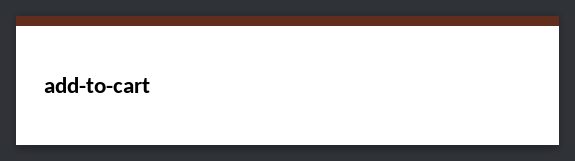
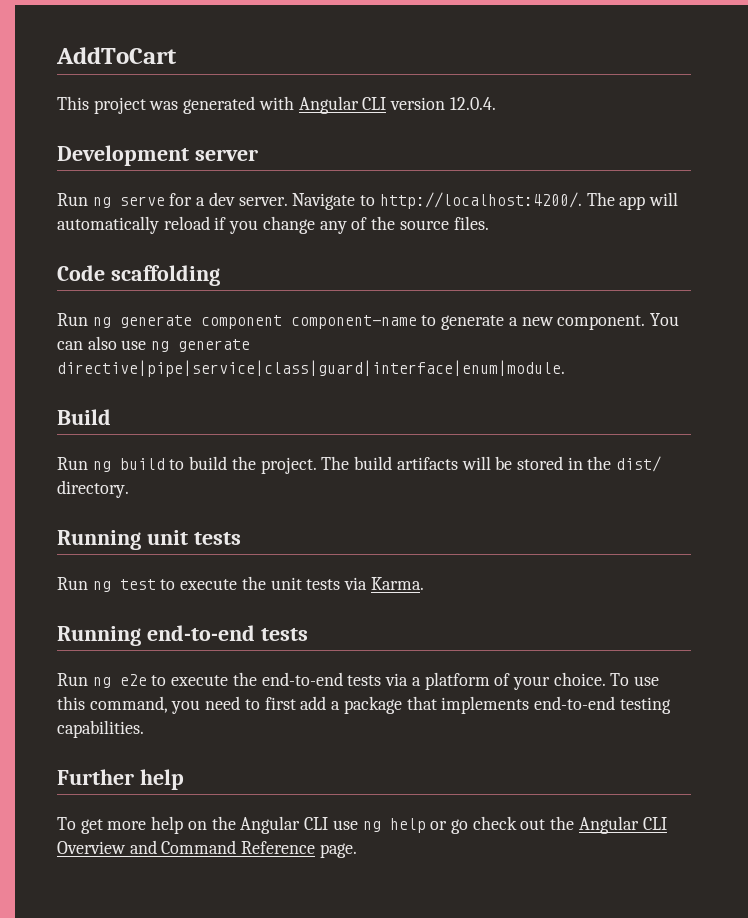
- add-to-cart
+ AddToCart
+ This project was generated with Angular CLI version 12.0.4.
+ Development server
+ Run ng serve for a dev server. Navigate to http://localhost:4200/. The app will automatically reload if you change any of the source files.
+ Code scaffolding
+ Run ng generate component component-name to generate a new component. You can also use ng generate directive|pipe|service|class|guard|interface|enum|module.
+ Build
+ Run ng build to build the project. The build artifacts will be stored in the dist/ directory.
+ Running unit tests
+ Run ng test to execute the unit tests via Karma.
+ Running end-to-end tests
+ Run ng e2e to execute the end-to-end tests via a platform of your choice. To use this command, you need to first add a package that implements end-to-end testing capabilities.
+ Further help
+ To get more help on the Angular CLI use ng help or go check out the Angular CLI Overview and Command Reference page.

